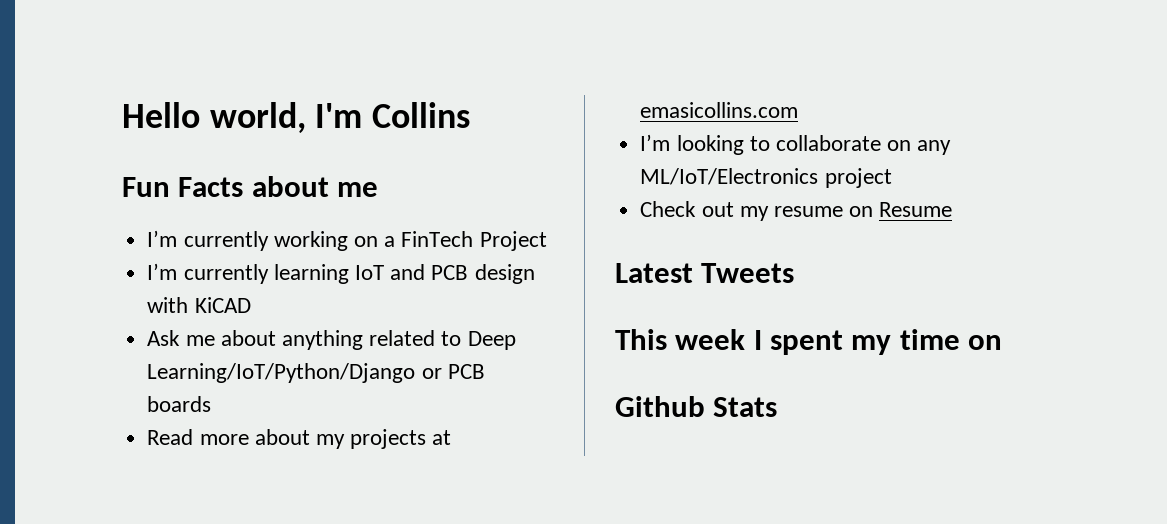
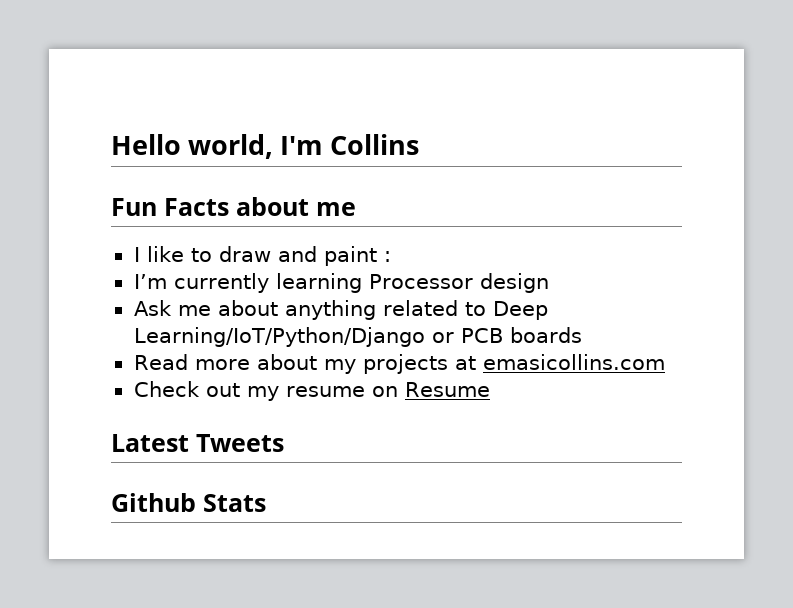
- I’m currently working on a FinTech Project
+ I like to draw and paint :
- I’m currently learning IoT and PCB design with KiCAD
+ I’m currently learning Processor design
- I’m looking to collaborate on any ML/IoT/Electronics project
- This week I spent my time on

